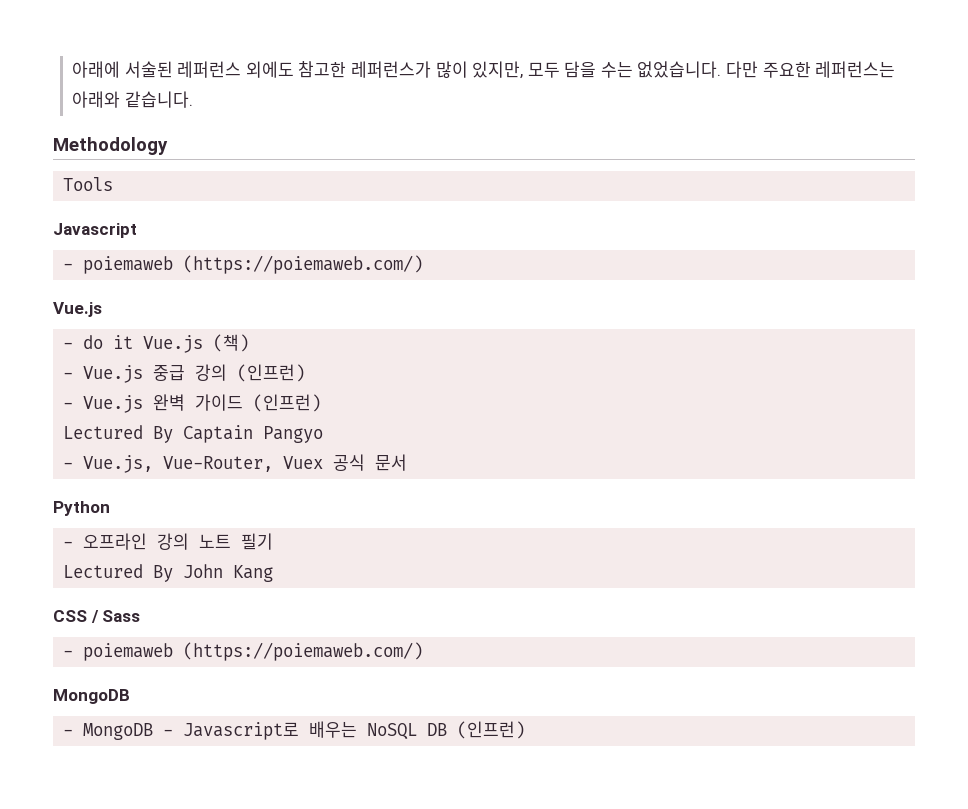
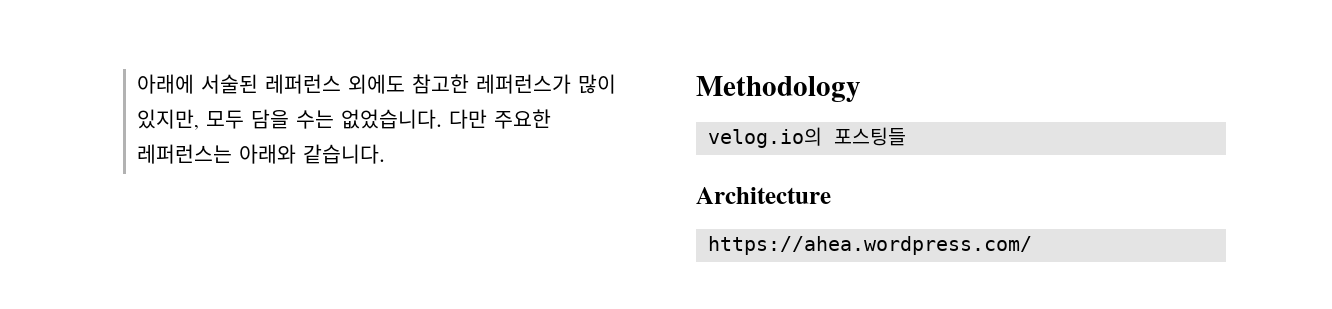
- Tools
- Javascript
- - poiemaweb (https://poiemaweb.com/)
- Vue.js
- - do it Vue.js (책)
- - Vue.js 중급 강의 (인프런)
- - Vue.js 완벽 가이드 (인프런)
- Lectured By Captain Pangyo
- - Vue.js, Vue-Router, Vuex 공식 문서
- Python
- - 오프라인 강의 노트 필기
- Lectured By John Kang
- CSS / Sass
- - poiemaweb (https://poiemaweb.com/)
- MongoDB
- - MongoDB - Javascript로 배우는 NoSQL DB (인프런)
+ velog.io의 포스팅들
+ Architecture
+ https://ahea.wordpress.com/

